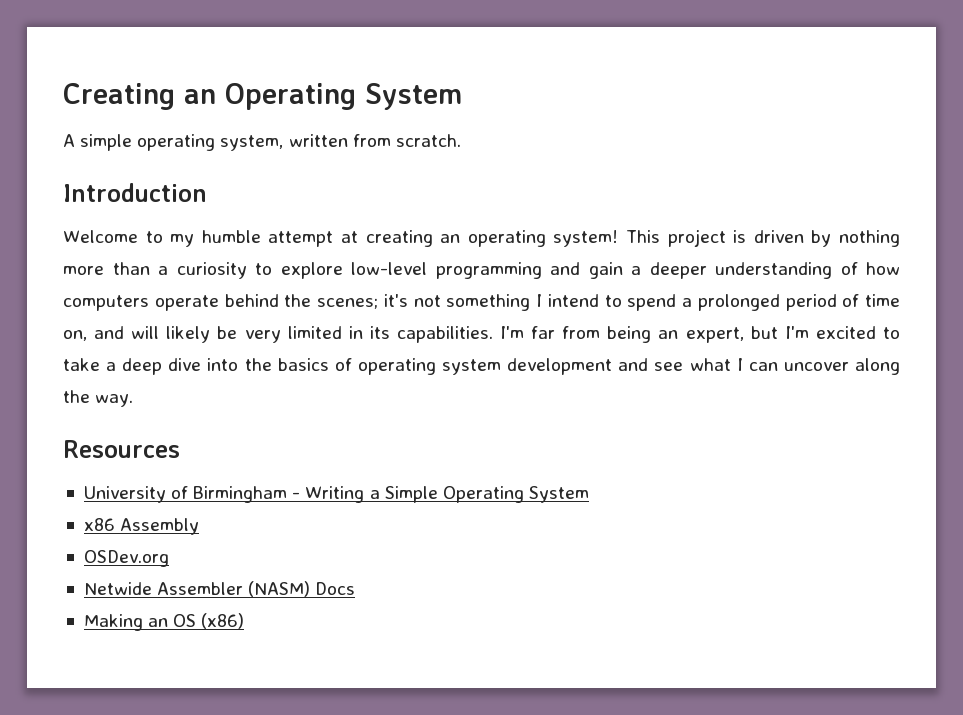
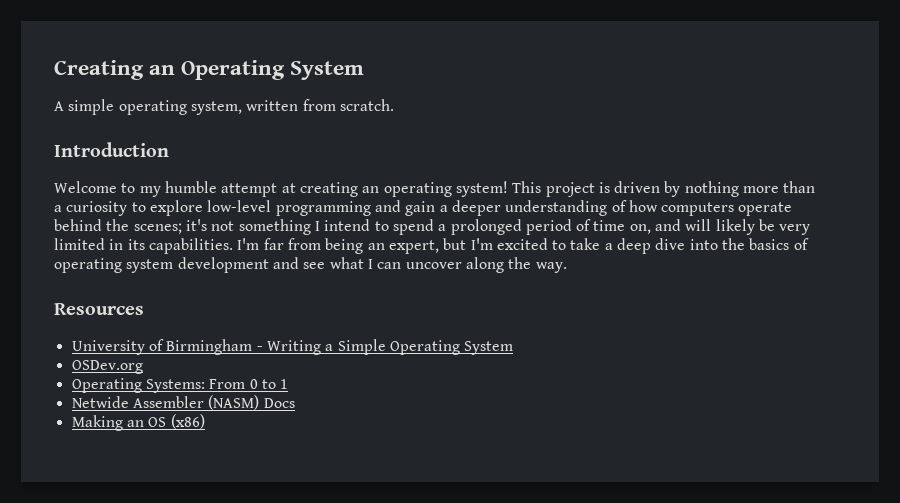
- x86 Assembly
  OSDev.org
+ Operating Systems: From 0 to 1

